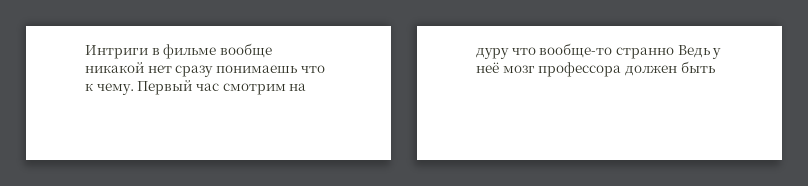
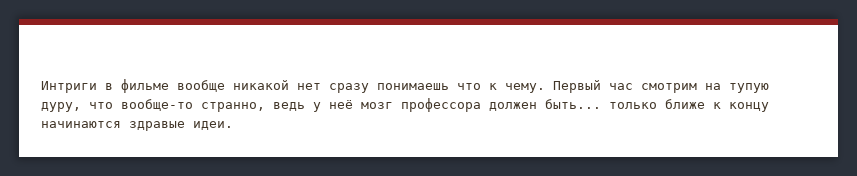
- Первый час смотрим на дуру что вообще-то странно Ведь у неё мозг профессора должен быть
+ Первый час смотрим на тупую дуру, что вообще-то странно, ведь у неё мозг профессора должен быть... только ближе к концу начинаются здравые идеи.

